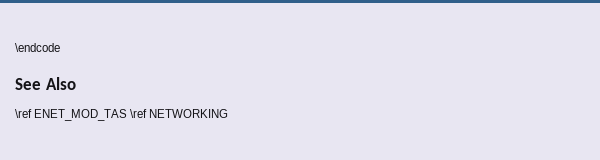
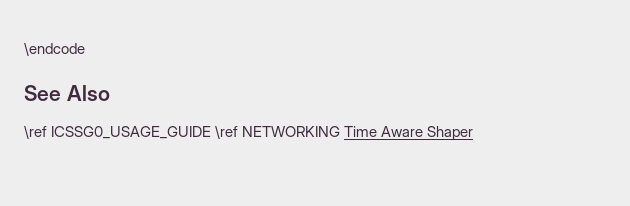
- \ref ENET_MOD_TAS \ref NETWORKING
+ \ref ICSSG0_USAGE_GUIDE \ref NETWORKING Time Aware Shaper

